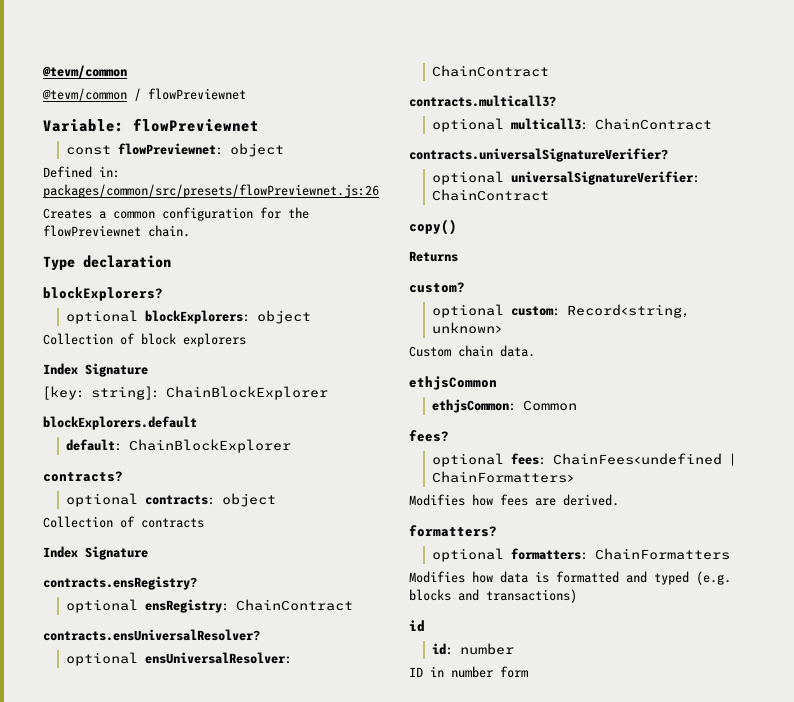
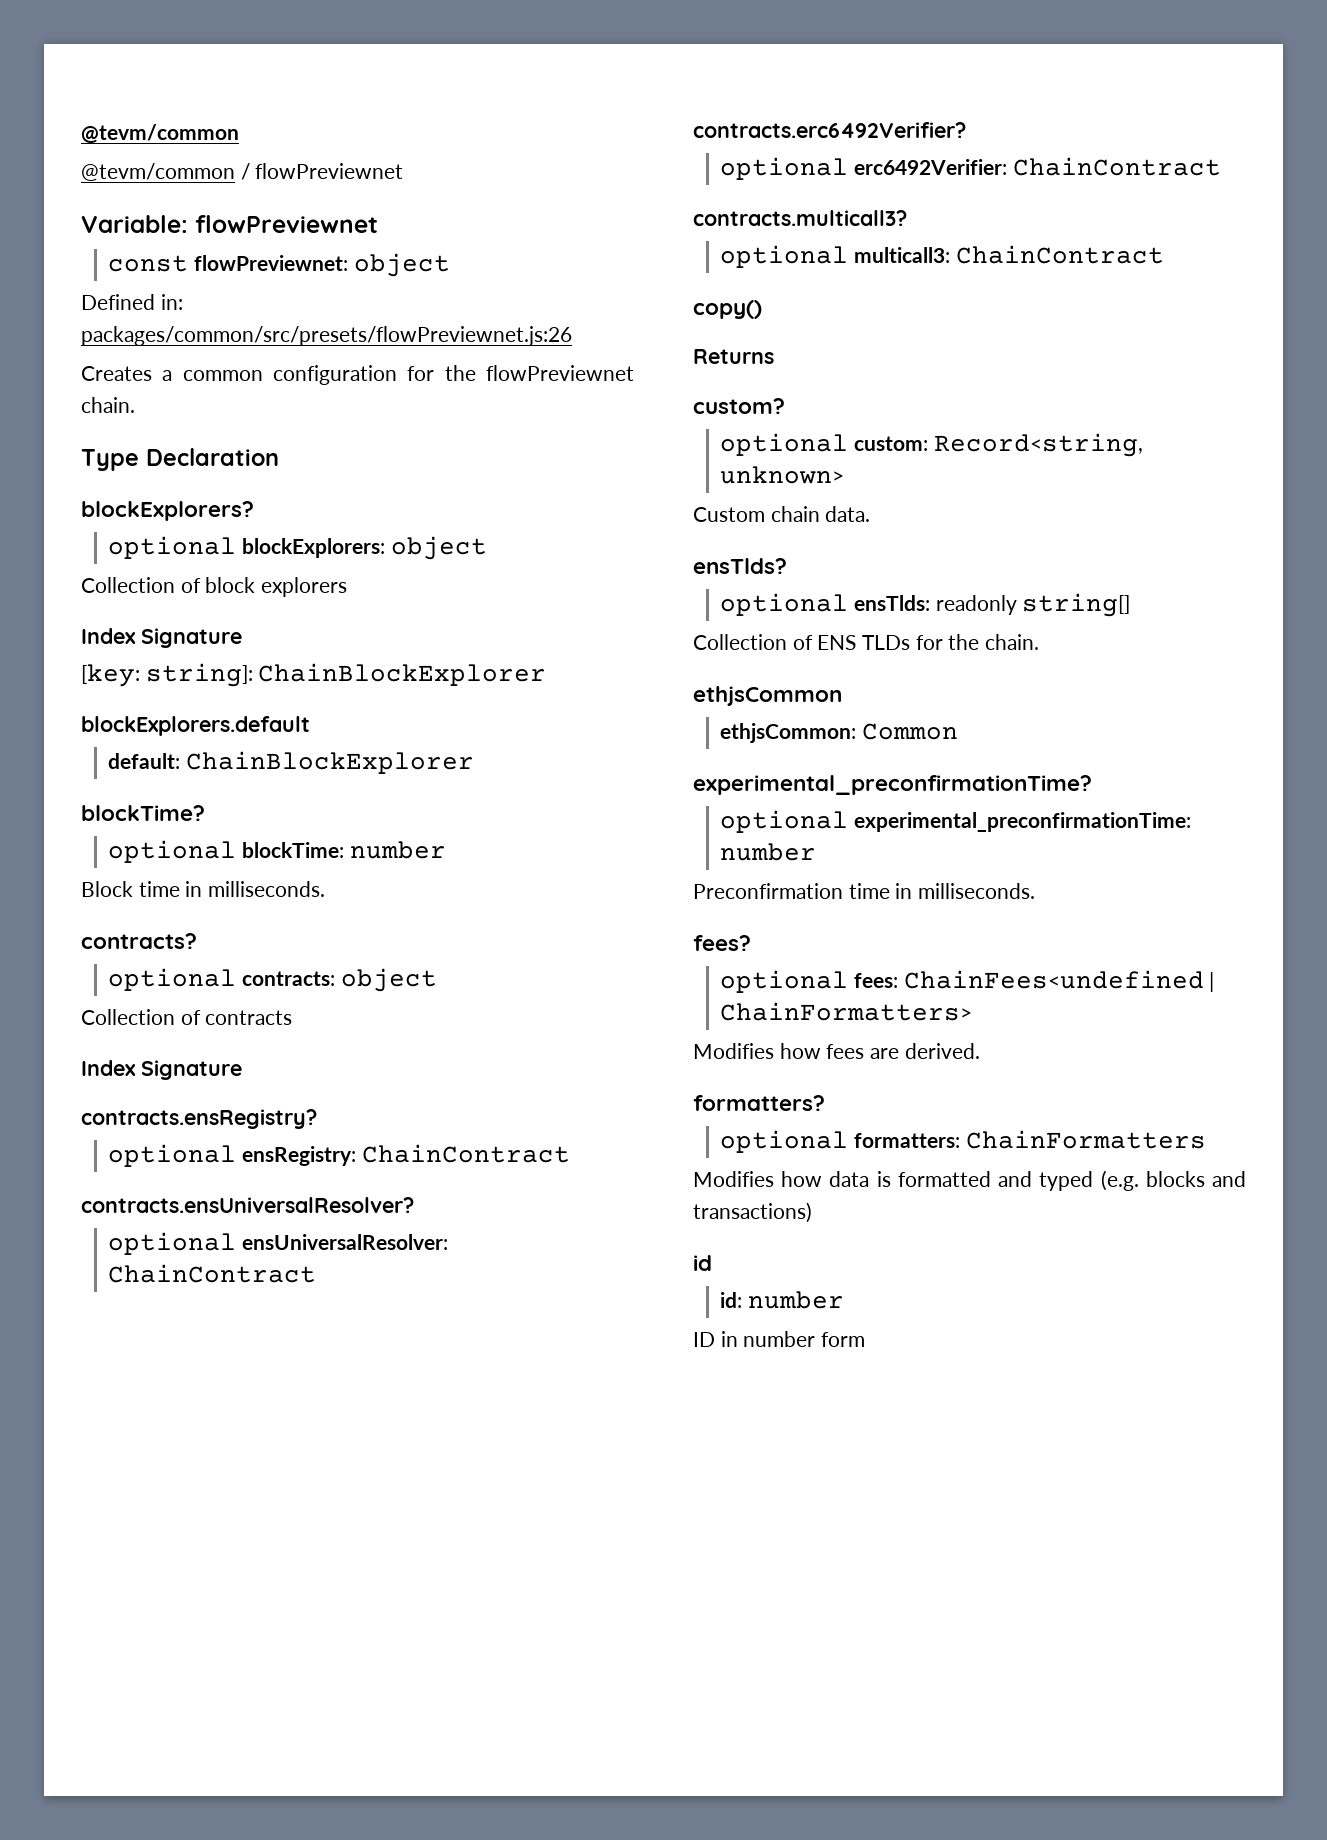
- Type declaration
+ Type Declaration
+ blockTime?
+ optional blockTime: number
+ Block time in milliseconds.
+ contracts.erc6492Verifier?
+ optional erc6492Verifier: ChainContract
- contracts.universalSignatureVerifier?
- optional universalSignatureVerifier: ChainContract
+ ensTlds?
+ optional ensTlds: readonly string[]
+ Collection of ENS TLDs for the chain.
  ethjsCommon
  ethjsCommon: Common
+ experimental_preconfirmationTime?
+ optional experimental_preconfirmationTime: number
+ Preconfirmation time in milliseconds.

